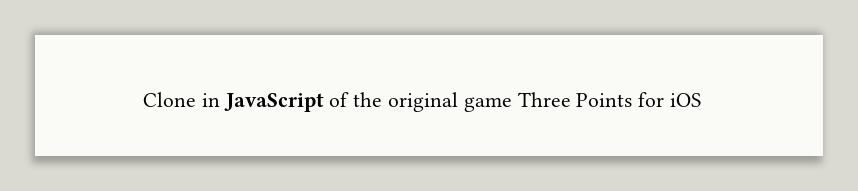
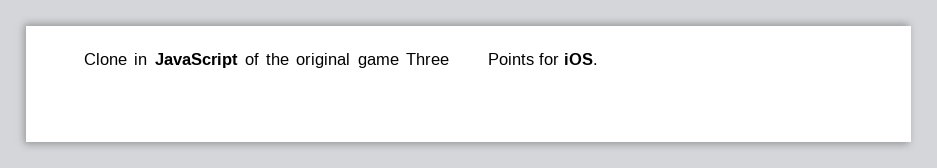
- Clone in JavaScript of the original game Three Points for iOS
+ Clone in JavaScript of the original game Three Points for iOS.

